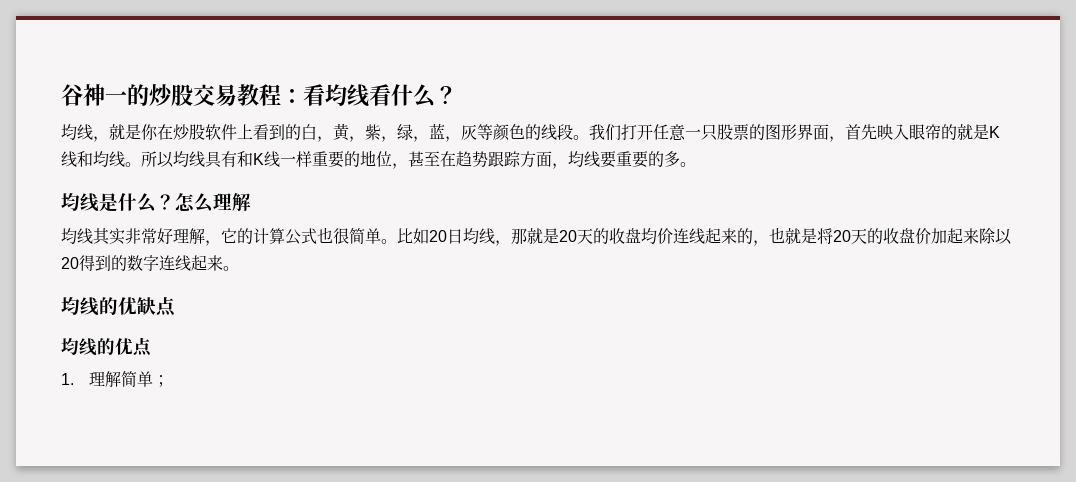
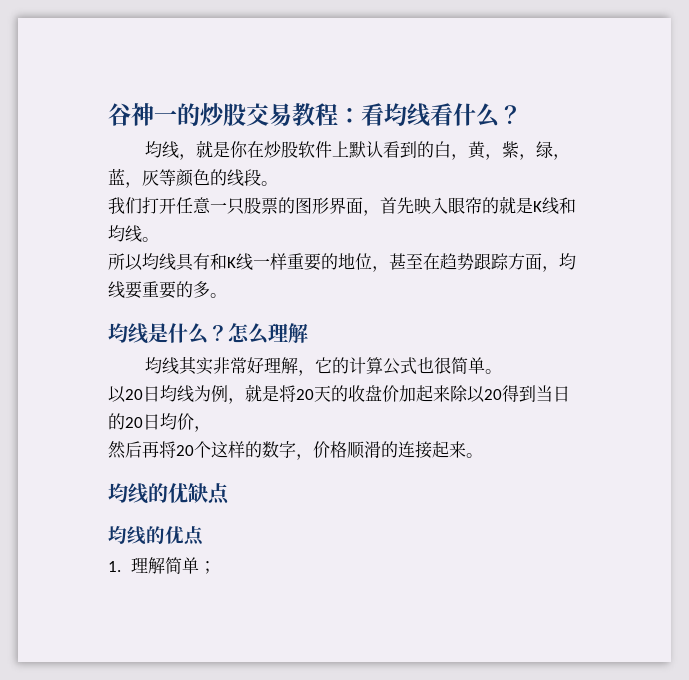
- 均线，就是你在炒股软件上看到的白，黄，紫，绿，蓝，灰等颜色的线段。我们打开任意一只股票的图形界面，首先映入眼帘的就是K线和均线。所以均线具有和K线一样重要的地位，甚至在趋势跟踪方面，均线要重要的多。
+ 均线，就是你在炒股软件上默认看到的白，黄，紫，绿，蓝，灰等颜色的线段。
+ 我们打开任意一只股票的图形界面，首先映入眼帘的就是K线和均线。
+ 所以均线具有和K线一样重要的地位，甚至在趋势跟踪方面，均线要重要的多。
- 均线其实非常好理解，它的计算公式也很简单。比如20日均线，那就是20天的收盘均价连线起来的，也就是将20天的收盘价加起来除以20得到的数字连线起来。
+ 均线其实非常好理解，它的计算公式也很简单。
+ 以20日均线为例，就是将20天的收盘价加起来除以20得到当日的20日均价，
+ 然后再将20个这样的数字，价格顺滑的连接起来。

